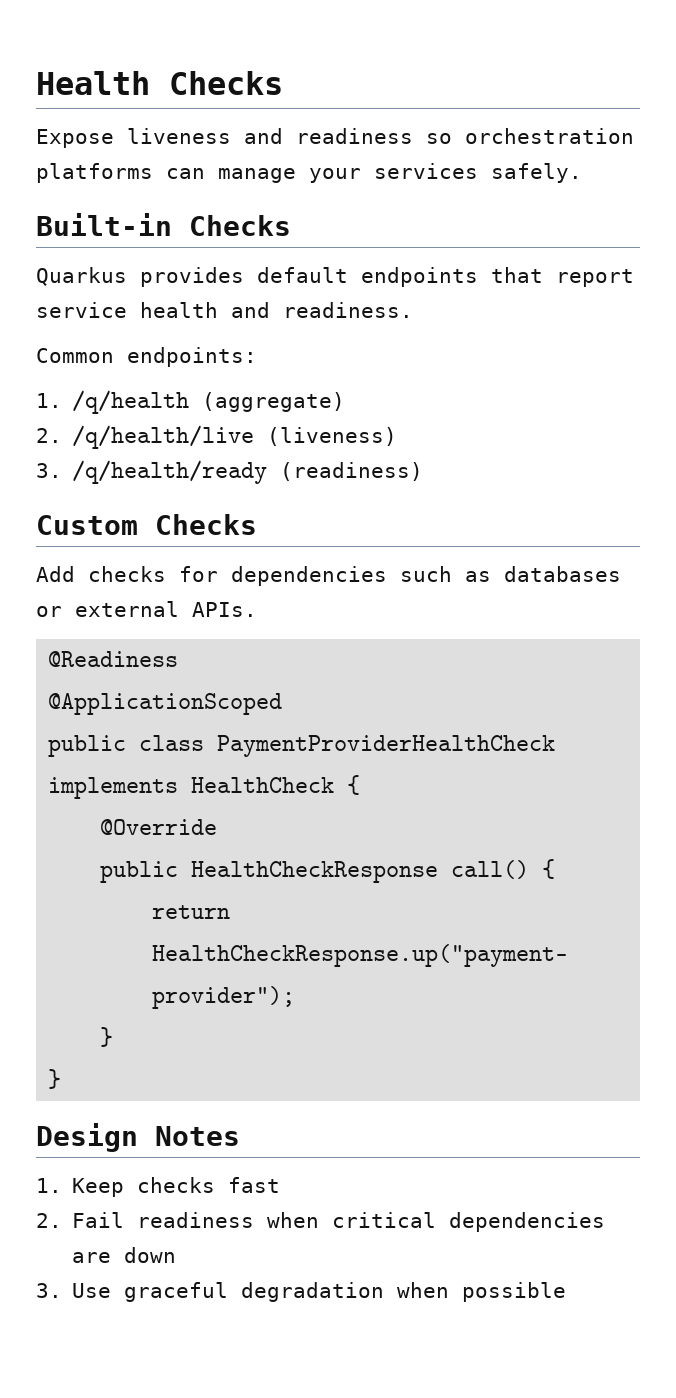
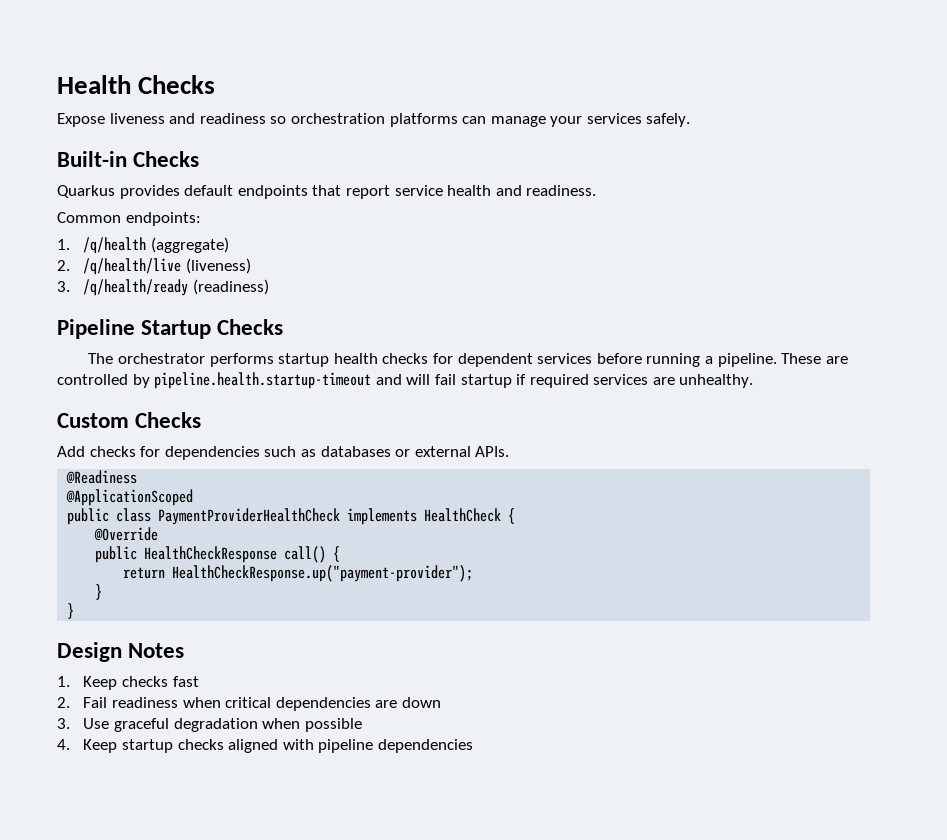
+ Pipeline Startup Checks
+ The orchestrator performs startup health checks for dependent services before running a pipeline. These are controlled by pipeline.health.startup-timeout and will fail startup if required services are unhealthy.
+ 4. Keep startup checks aligned with pipeline dependencies

